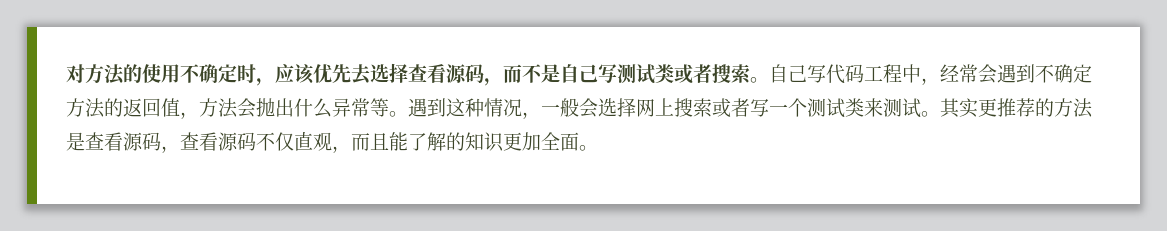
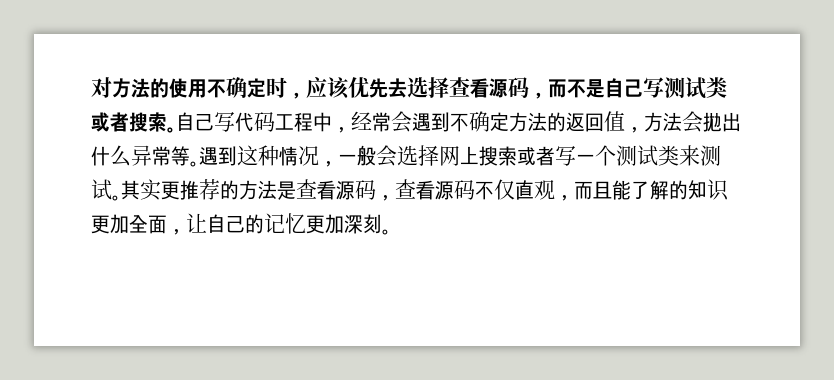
- 其实更推荐的方法是查看源码，查看源码不仅直观，而且能了解的知识更加全面。
+ 其实更推荐的方法是查看源码，查看源码不仅直观，而且能了解的知识更加全面，让自己的记忆更加深刻。

